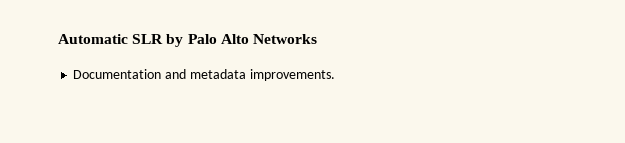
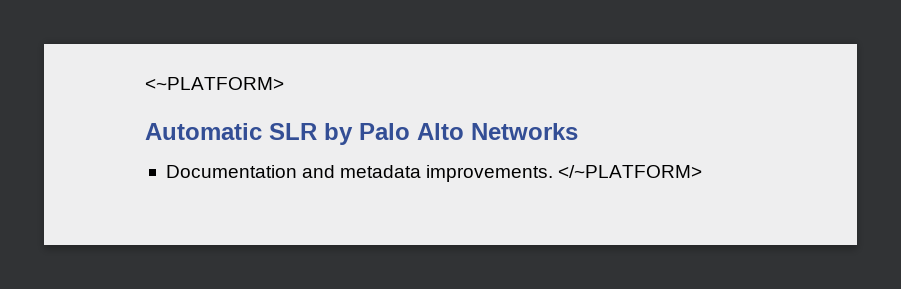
+ <~PLATFORM>
+ </~PLATFORM>

